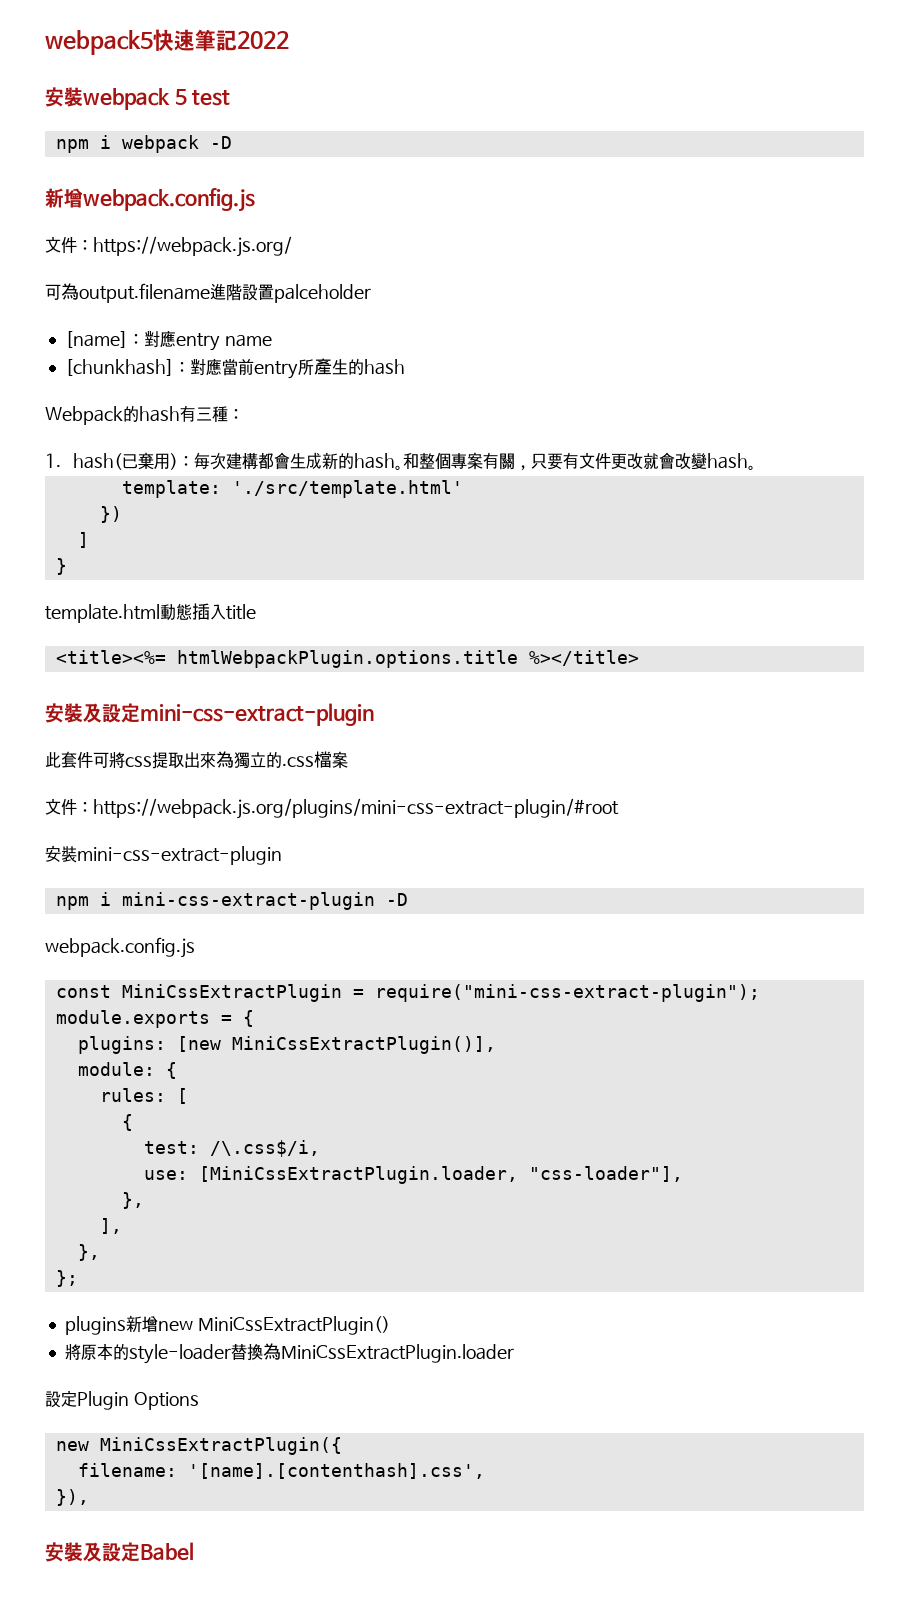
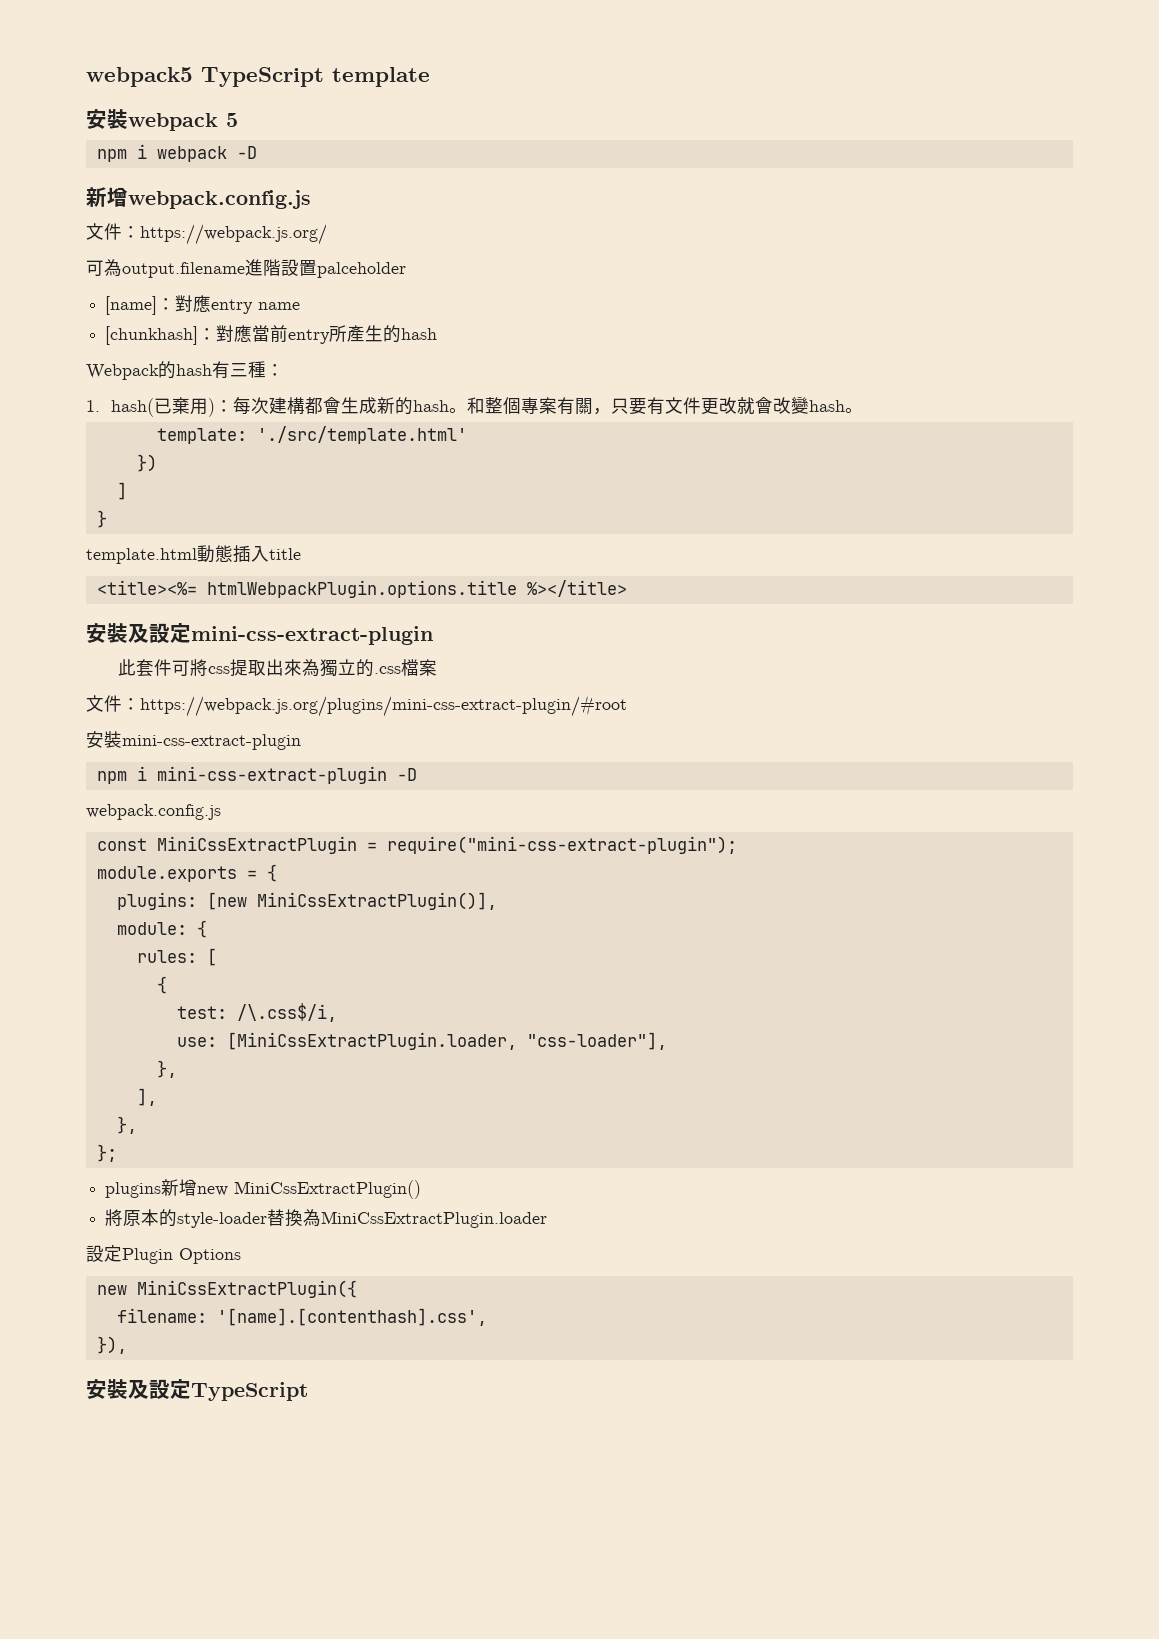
- webpack5快速筆記2022
+ webpack5 TypeScript template
- 安裝webpack 5 test
+ 安裝webpack 5
- 安裝及設定Babel
+ 安裝及設定TypeScript

